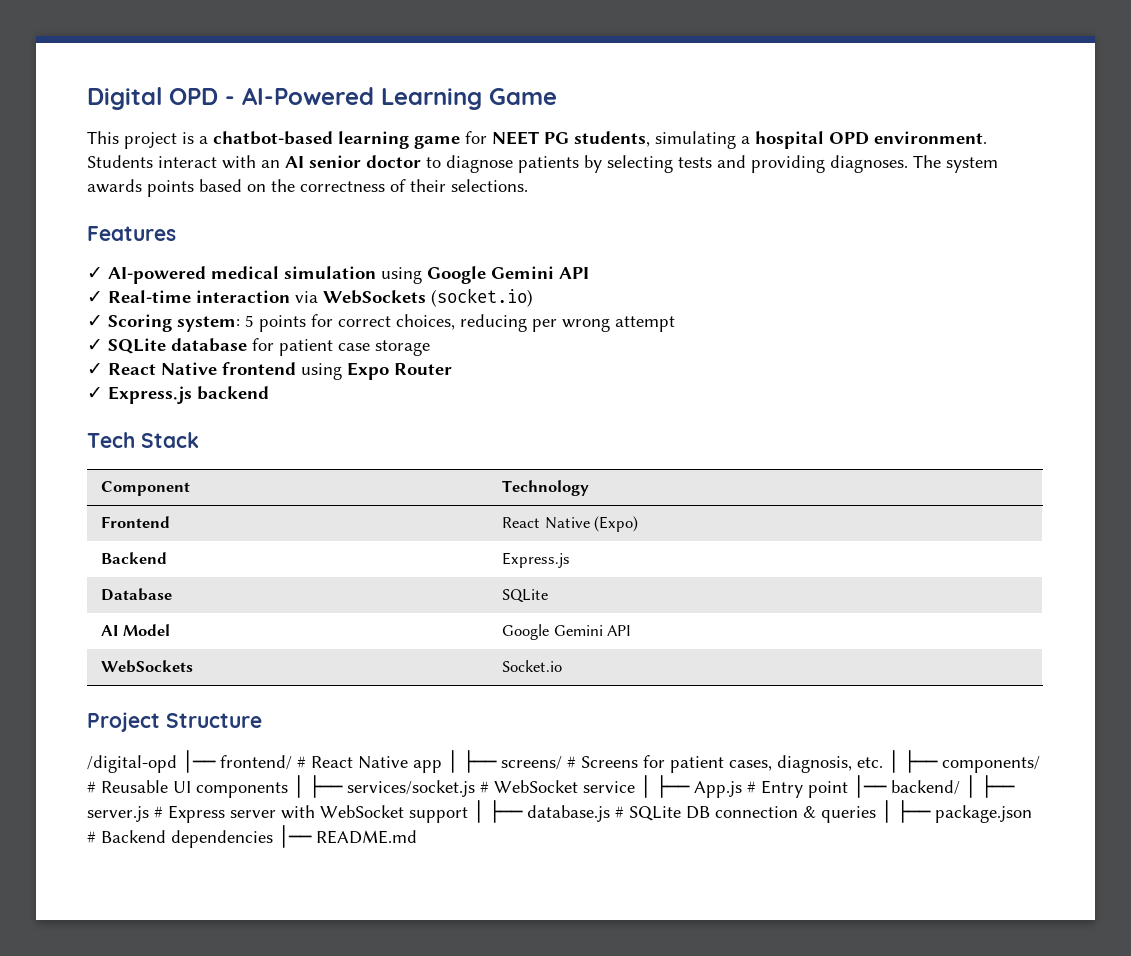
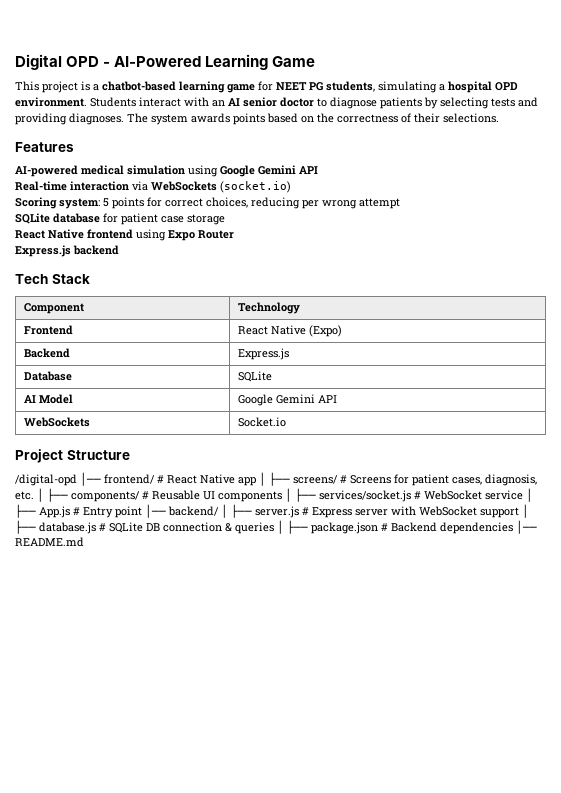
- ✓ AI-powered medical simulation using Google Gemini API
+ AI-powered medical simulation using Google Gemini API
- ✓ Real-time interaction via WebSockets (socket.io)
+ Real-time interaction via WebSockets (socket.io)
- ✓ Scoring system: 5 points for correct choices, reducing per wrong attempt
+ Scoring system: 5 points for correct choices, reducing per wrong attempt
- ✓ SQLite database for patient case storage
+ SQLite database for patient case storage
- ✓ React Native frontend using Expo Router
+ React Native frontend using Expo Router
- ✓ Express.js backend
+ Express.js backend

